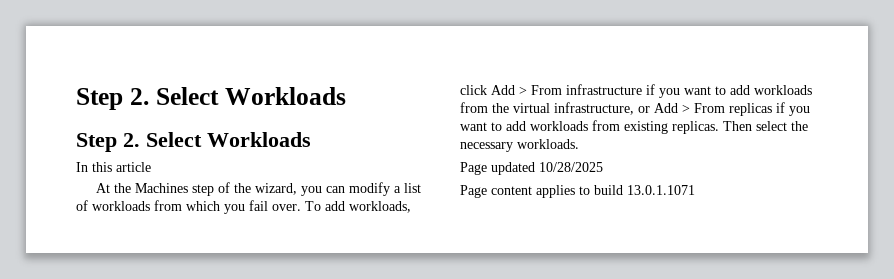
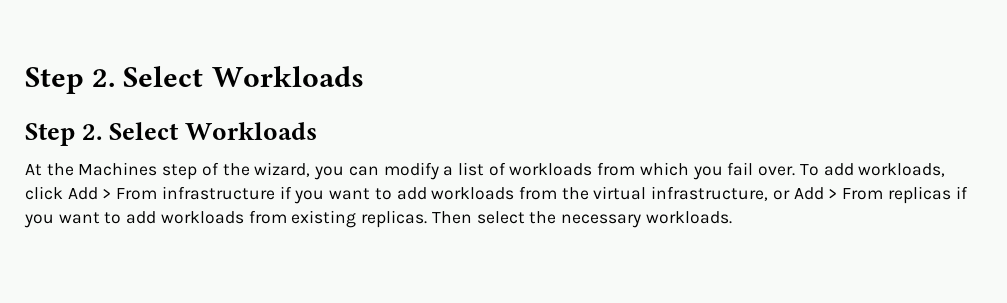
- In this article
- Page updated 10/28/2025
- Page content applies to build 13.0.1.1071

